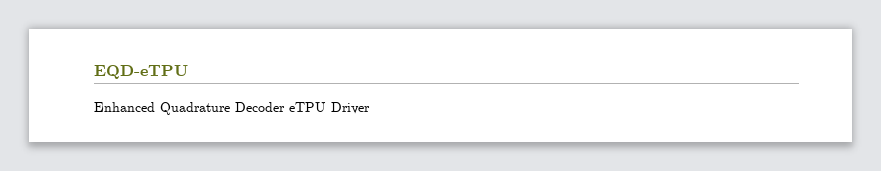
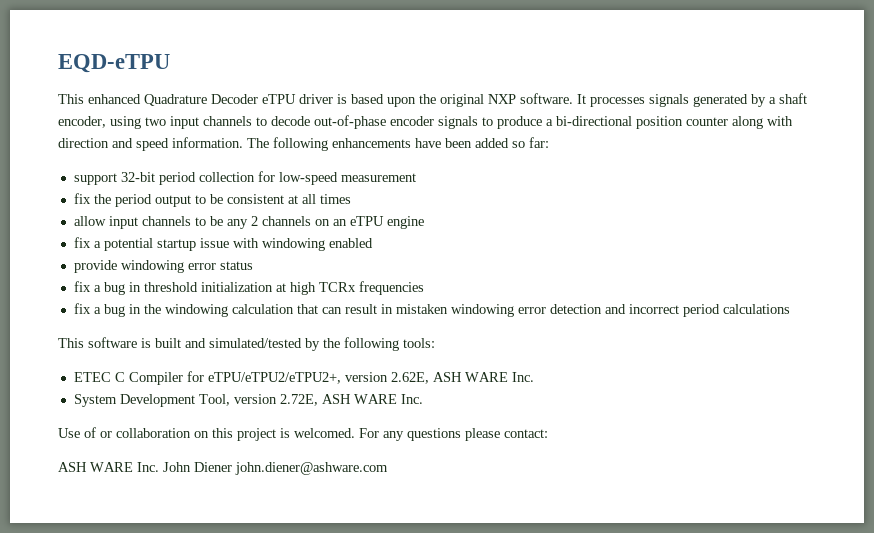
- Enhanced Quadrature Decoder eTPU Driver
+ This enhanced Quadrature Decoder eTPU driver is based upon the original NXP software. It processes signals generated by a shaft encoder, using two input channels to decode out-of-phase encoder signals to produce a bi-directional position counter along with direction and speed information. The following enhancements have been added so far:
+ support 32-bit period collection for low-speed measurement
+ fix the period output to be consistent at all times
+ allow input channels to be any 2 channels on an eTPU engine
+ fix a potential startup issue with windowing enabled
+ provide windowing error status
+ fix a bug in threshold initialization at high TCRx frequencies
+ fix a bug in the windowing calculation that can result in mistaken windowing error detection and incorrect period calculations
+ This software is built and simulated/tested by the following tools:
+ ETEC C Compiler for eTPU/eTPU2/eTPU2+, version 2.62E, ASH WARE Inc.
+ System Development Tool, version 2.72E, ASH WARE Inc.
+ Use of or collaboration on this project is welcomed. For any questions please contact:
+ ASH WARE Inc. John Diener john.diener@ashware.com

